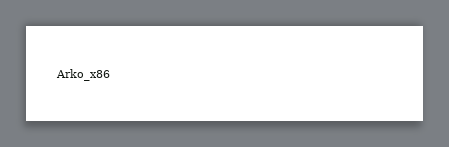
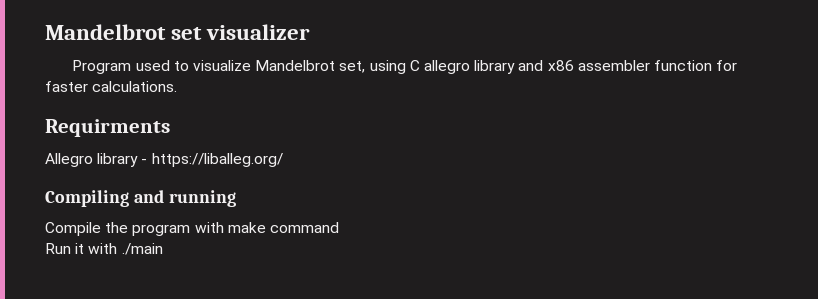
- Arko_x86
+ Mandelbrot set visualizer
+ Program used to visualize Mandelbrot set, using C allegro library and x86 assembler function for faster calculations.
+ Requirments
+ Allegro library - https://liballeg.org/
+ Compiling and running
+ Compile the program with make command
+ Run it with ./main

